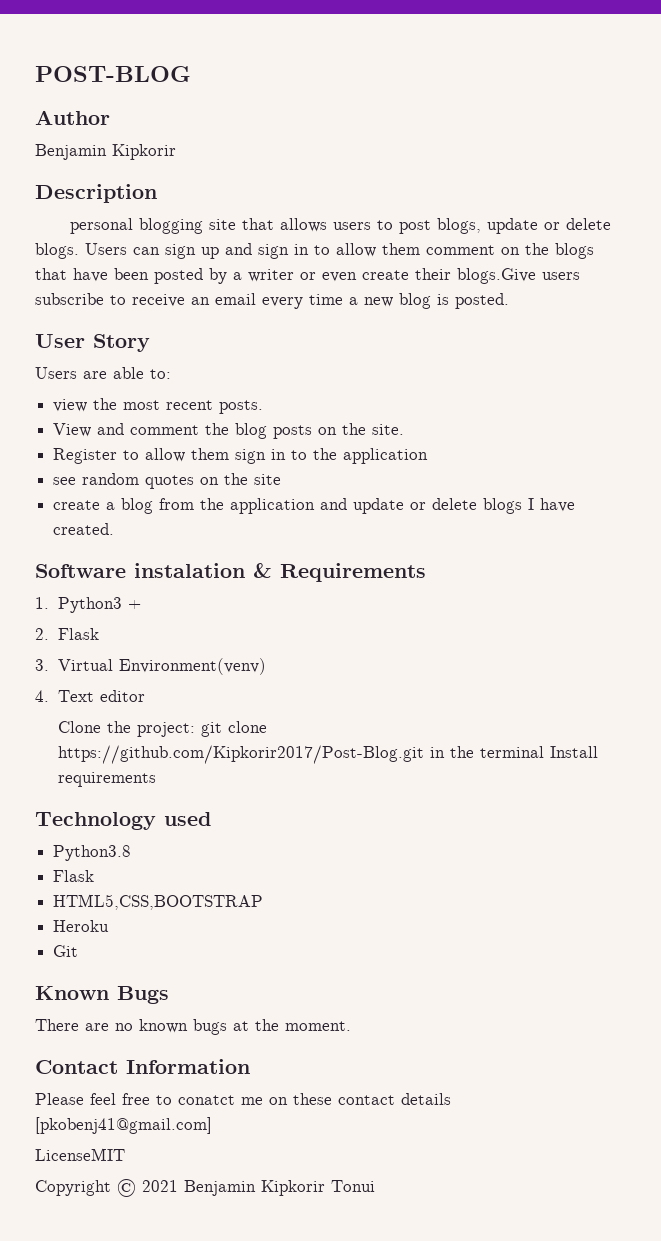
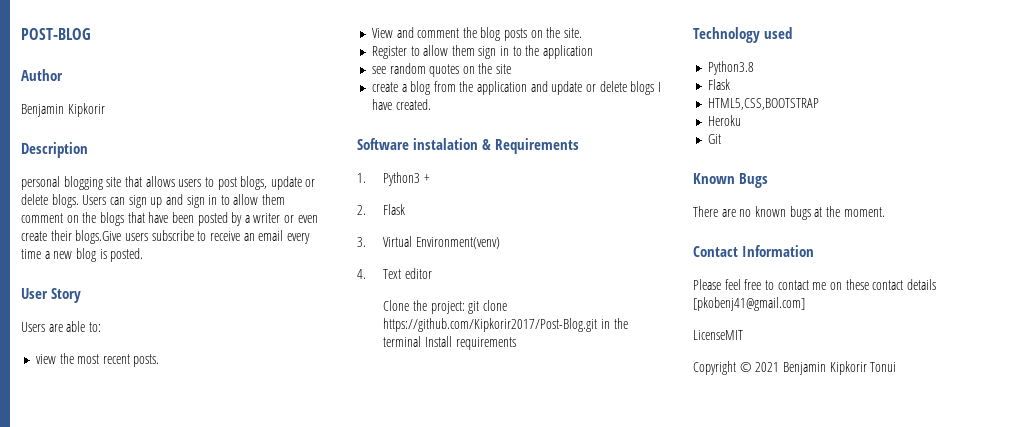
- Please feel free to conatct me on these contact details [pkobenj41@gmail.com]
+ Please feel free to contact me on these contact details [pkobenj41@gmail.com]

